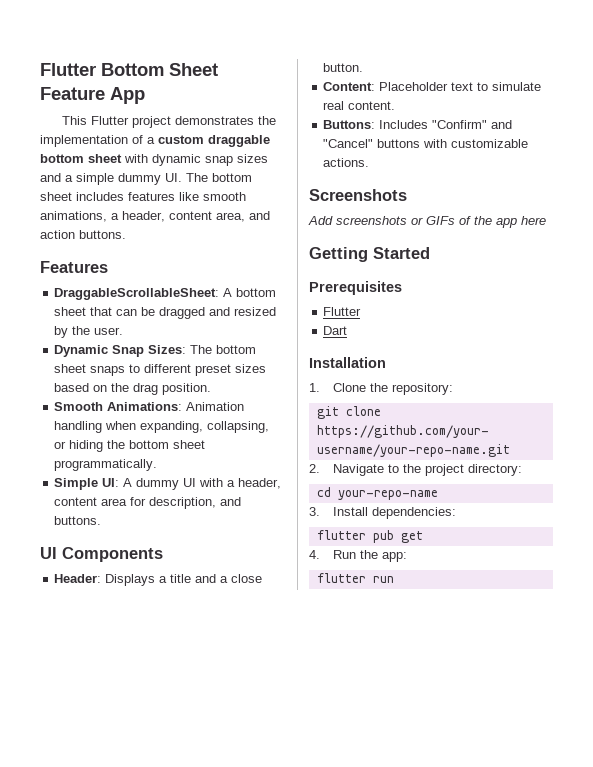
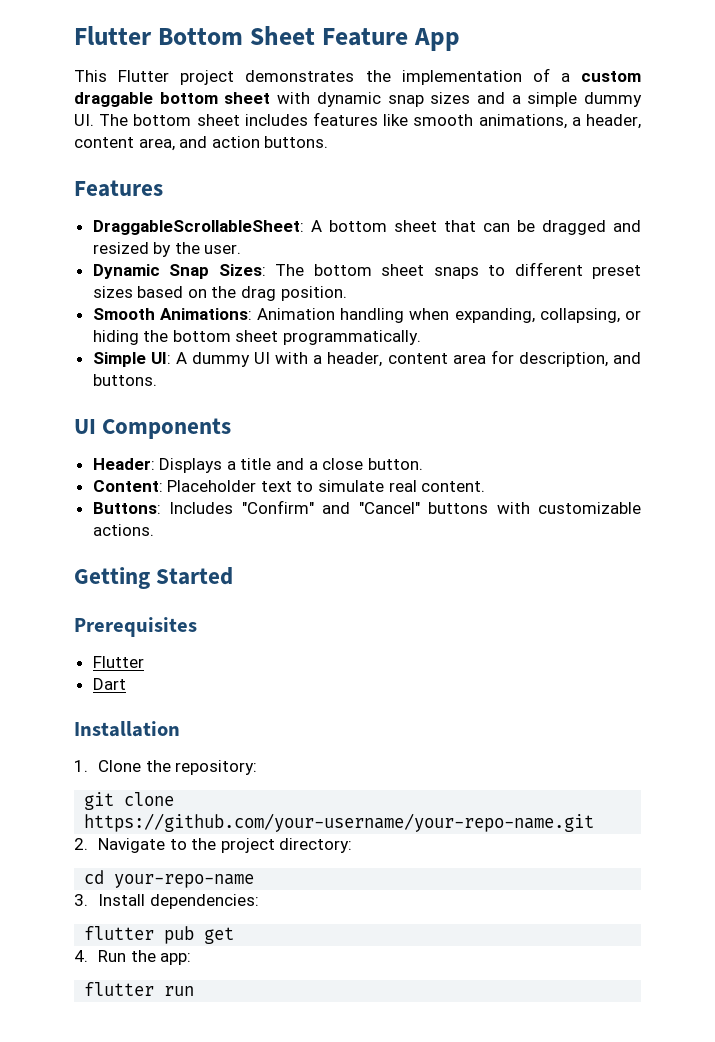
- Screenshots
- Add screenshots or GIFs of the app here

